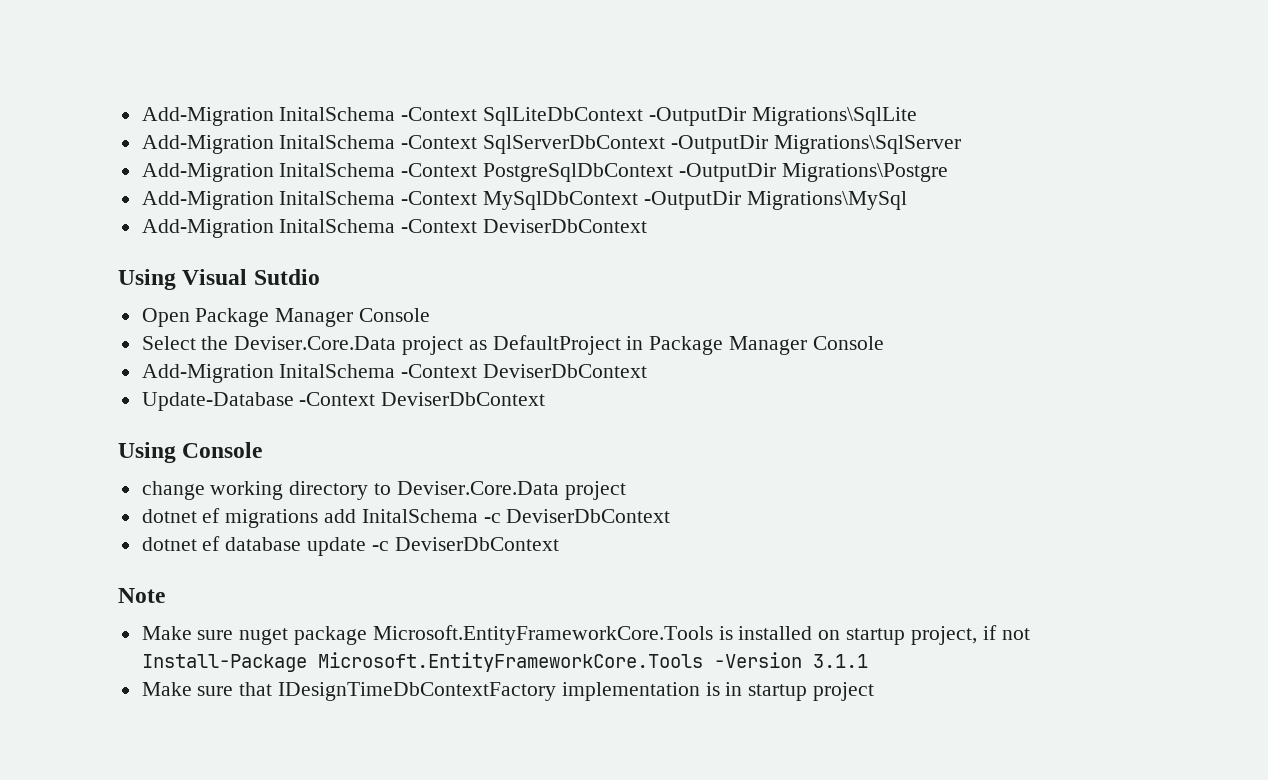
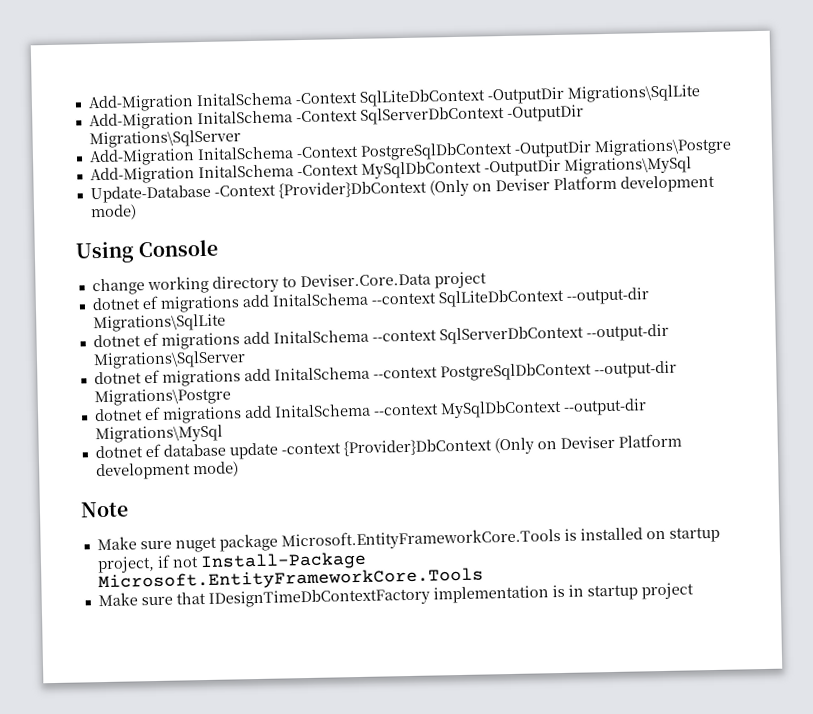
  Add-Migration InitalSchema -Context MySqlDbContext -OutputDir Migrations\MySql
- Add-Migration InitalSchema -Context DeviserDbContext
- Using Visual Sutdio
- Open Package Manager Console
- Select the Deviser.Core.Data project as DefaultProject in Package Manager Console
- Add-Migration InitalSchema -Context DeviserDbContext
- Update-Database -Context DeviserDbContext
+ Update-Database -Context {Provider}DbContext (Only on Deviser Platform development mode)
- dotnet ef migrations add InitalSchema -c DeviserDbContext
- dotnet ef database update -c DeviserDbContext
+ dotnet ef migrations add InitalSchema --context SqlLiteDbContext --output-dir Migrations\SqlLite
+ dotnet ef migrations add InitalSchema --context SqlServerDbContext --output-dir Migrations\SqlServer
+ dotnet ef migrations add InitalSchema --context PostgreSqlDbContext --output-dir Migrations\Postgre
+ dotnet ef migrations add InitalSchema --context MySqlDbContext --output-dir Migrations\MySql
+ dotnet ef database update -context {Provider}DbContext (Only on Deviser Platform development mode)
- Make sure nuget package Microsoft.EntityFrameworkCore.Tools is installed on startup project, if not Install-Package Microsoft.EntityFrameworkCore.Tools -Version 3.1.1
+ Make sure nuget package Microsoft.EntityFrameworkCore.Tools is installed on startup project, if not Install-Package Microsoft.EntityFrameworkCore.Tools

